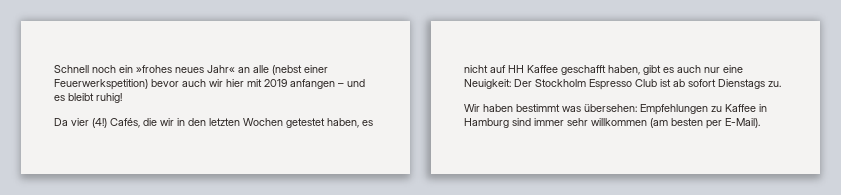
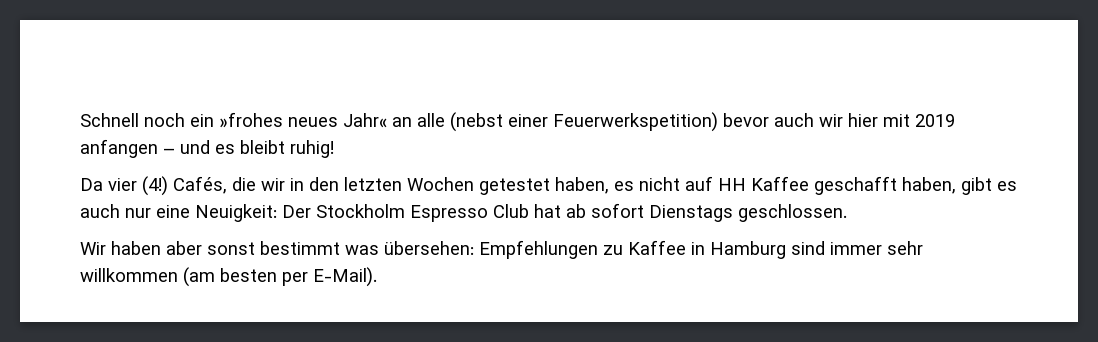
- Cafés, die wir in den letzten Wochen getestet haben, es nicht auf HH Kaffee geschafft haben, gibt es auch nur eine Neuigkeit: Der Stockholm Espresso Club ist ab sofort Dienstags zu.
+ Cafés, die wir in den letzten Wochen getestet haben, es nicht auf HH Kaffee geschafft haben, gibt es auch nur eine Neuigkeit: Der Stockholm Espresso Club hat ab sofort Dienstags geschlossen.
- Wir haben bestimmt was übersehen: Empfehlungen zu Kaffee in Hamburg sind immer sehr willkommen (am besten per E-Mail).
+ Wir haben aber sonst bestimmt was übersehen: Empfehlungen zu Kaffee in Hamburg sind immer sehr willkommen (am besten per E-Mail).

